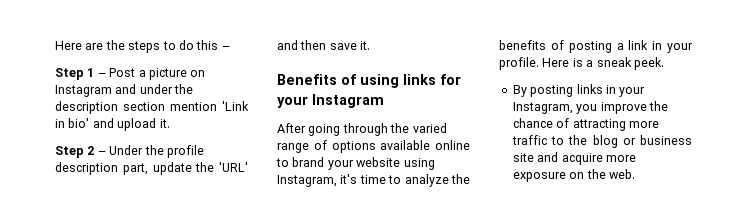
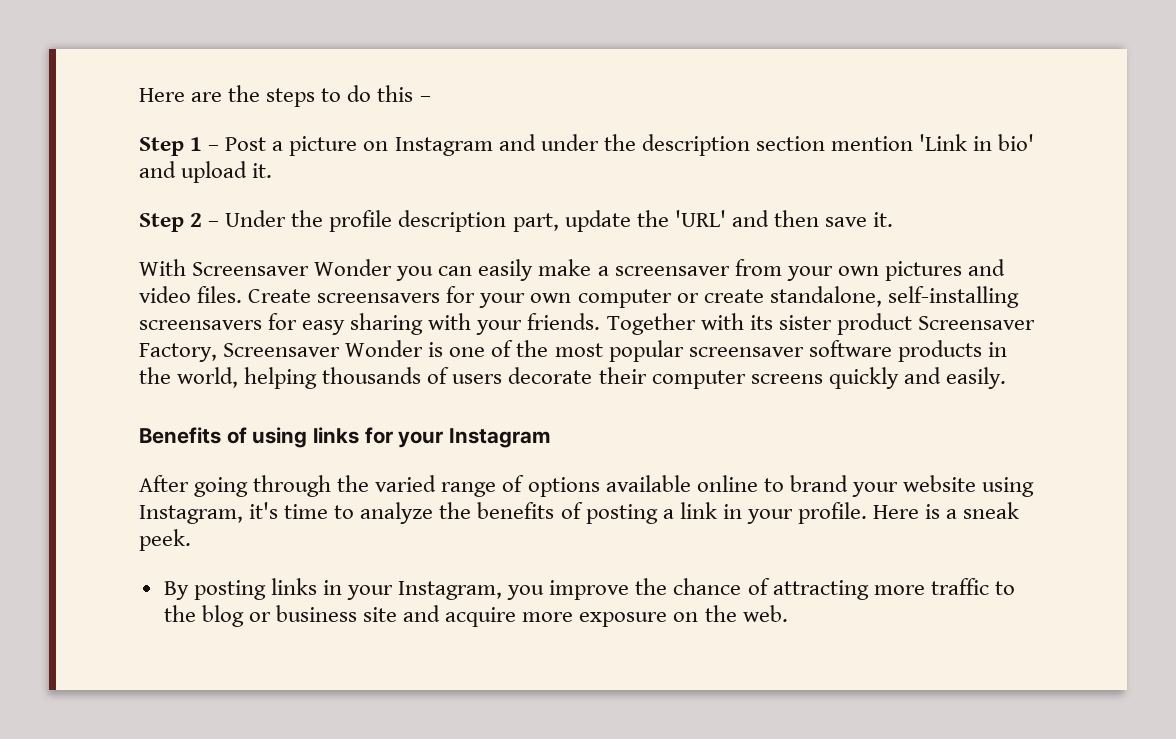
+ With Screensaver Wonder you can easily make a screensaver from your own pictures and video files. Create screensavers for your own computer or create standalone, self-installing screensavers for easy sharing with your friends. Together with its sister product Screensaver Factory, Screensaver Wonder is one of the most popular screensaver software products in the world, helping thousands of users decorate their computer screens quickly and easily.

